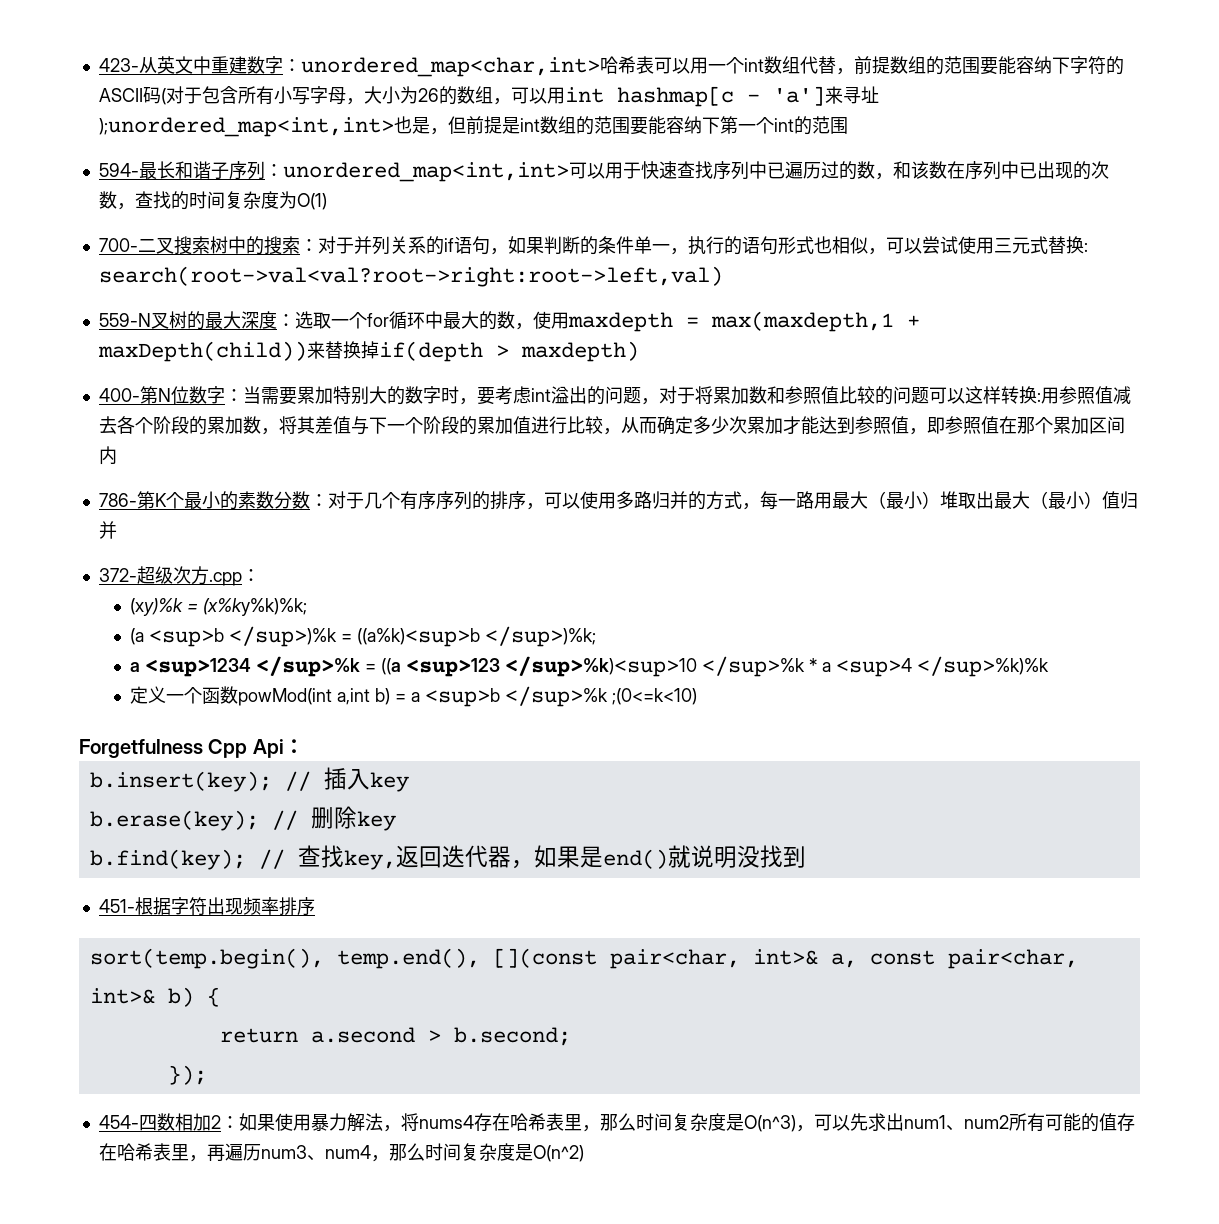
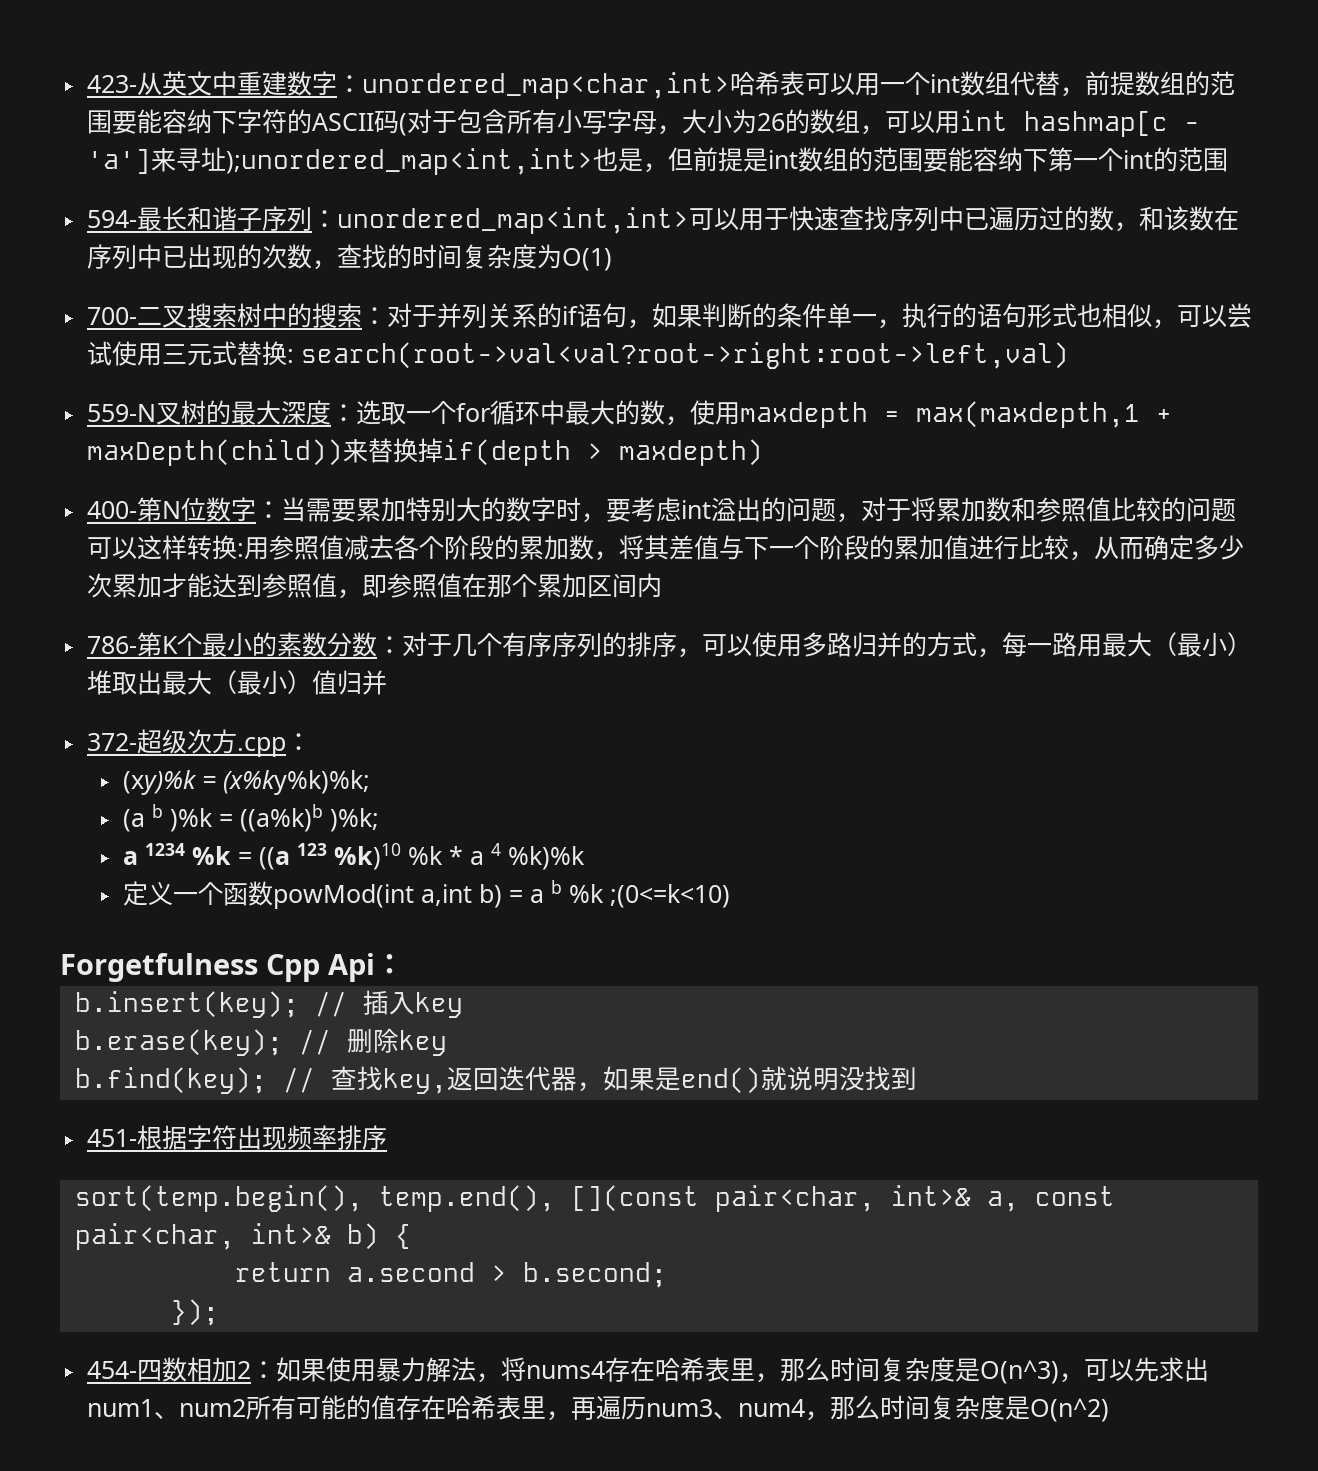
- (a <sup>b </sup>)%k = ((a%k)<sup>b </sup>)%k;
- a <sup>1234 </sup>%k = ((a <sup>123 </sup>%k)<sup>10 </sup>%k * a <sup>4 </sup>%k)%k
+ (a b )%k = ((a%k)b )%k;
+ a 1234 %k = ((a 123 %k)10 %k * a 4 %k)%k
- 定义一个函数powMod(int a,int b) = a <sup>b </sup>%k ;(0<=k<10)
+ 定义一个函数powMod(int a,int b) = a b %k ;(0<=k<10)

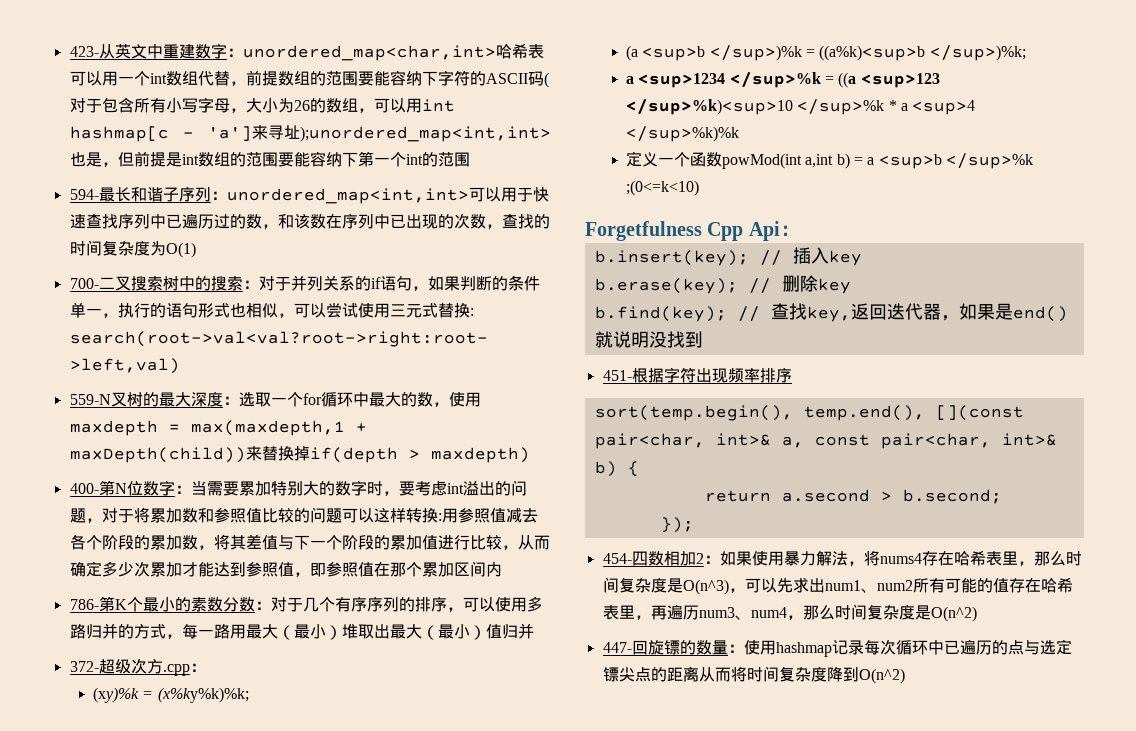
- (a b )%k = ((a%k)b )%k;
- a 1234 %k = ((a 123 %k)10 %k * a 4 %k)%k
+ (a <sup>b </sup>)%k = ((a%k)<sup>b </sup>)%k;
+ a <sup>1234 </sup>%k = ((a <sup>123 </sup>%k)<sup>10 </sup>%k * a <sup>4 </sup>%k)%k
- 定义一个函数powMod(int a,int b) = a b %k ;(0<=k<10)
+ 定义一个函数powMod(int a,int b) = a <sup>b </sup>%k ;(0<=k<10)
+ 447-回旋镖的数量：使用hashmap记录每次循环中已遍历的点与选定镖尖点的距离从而将时间复杂度降到O(n^2)

